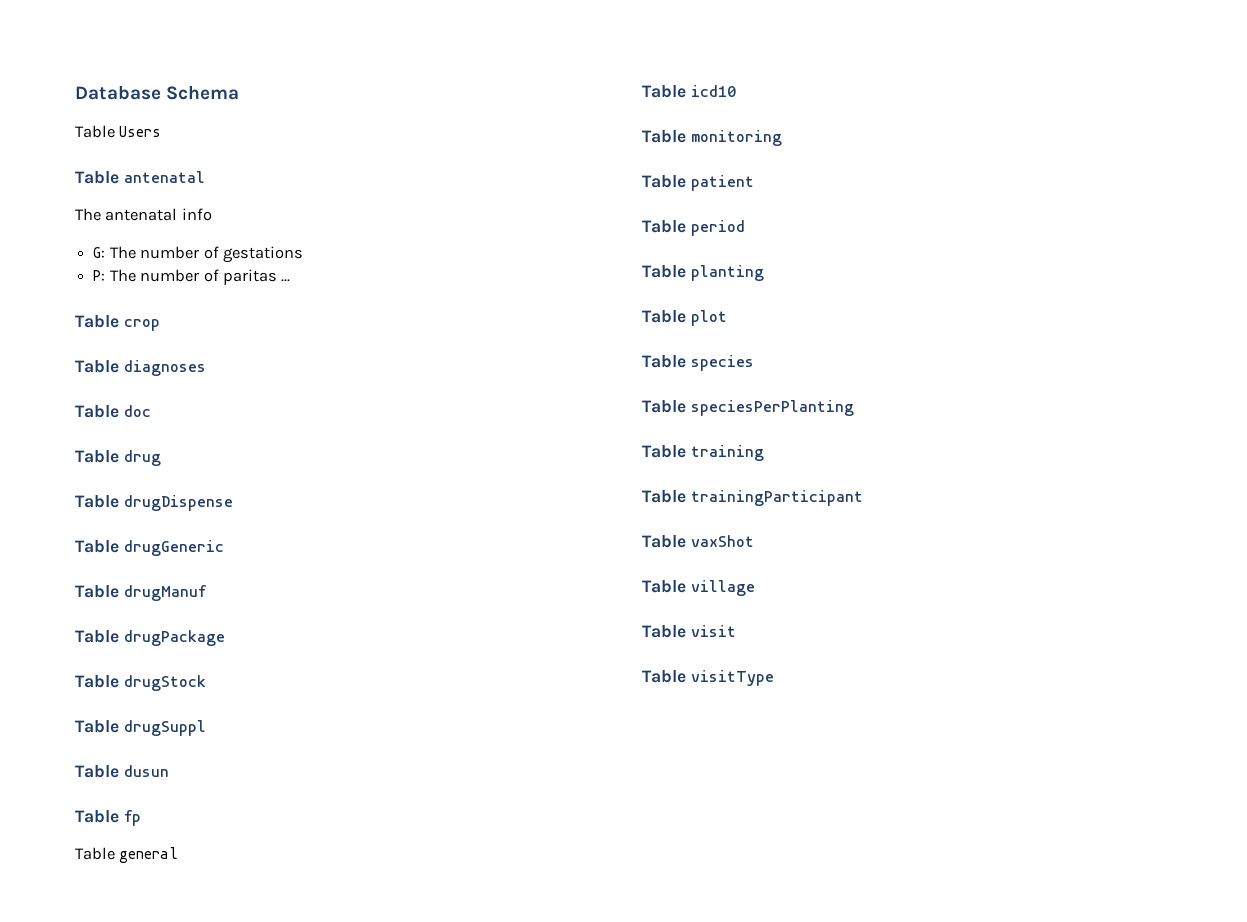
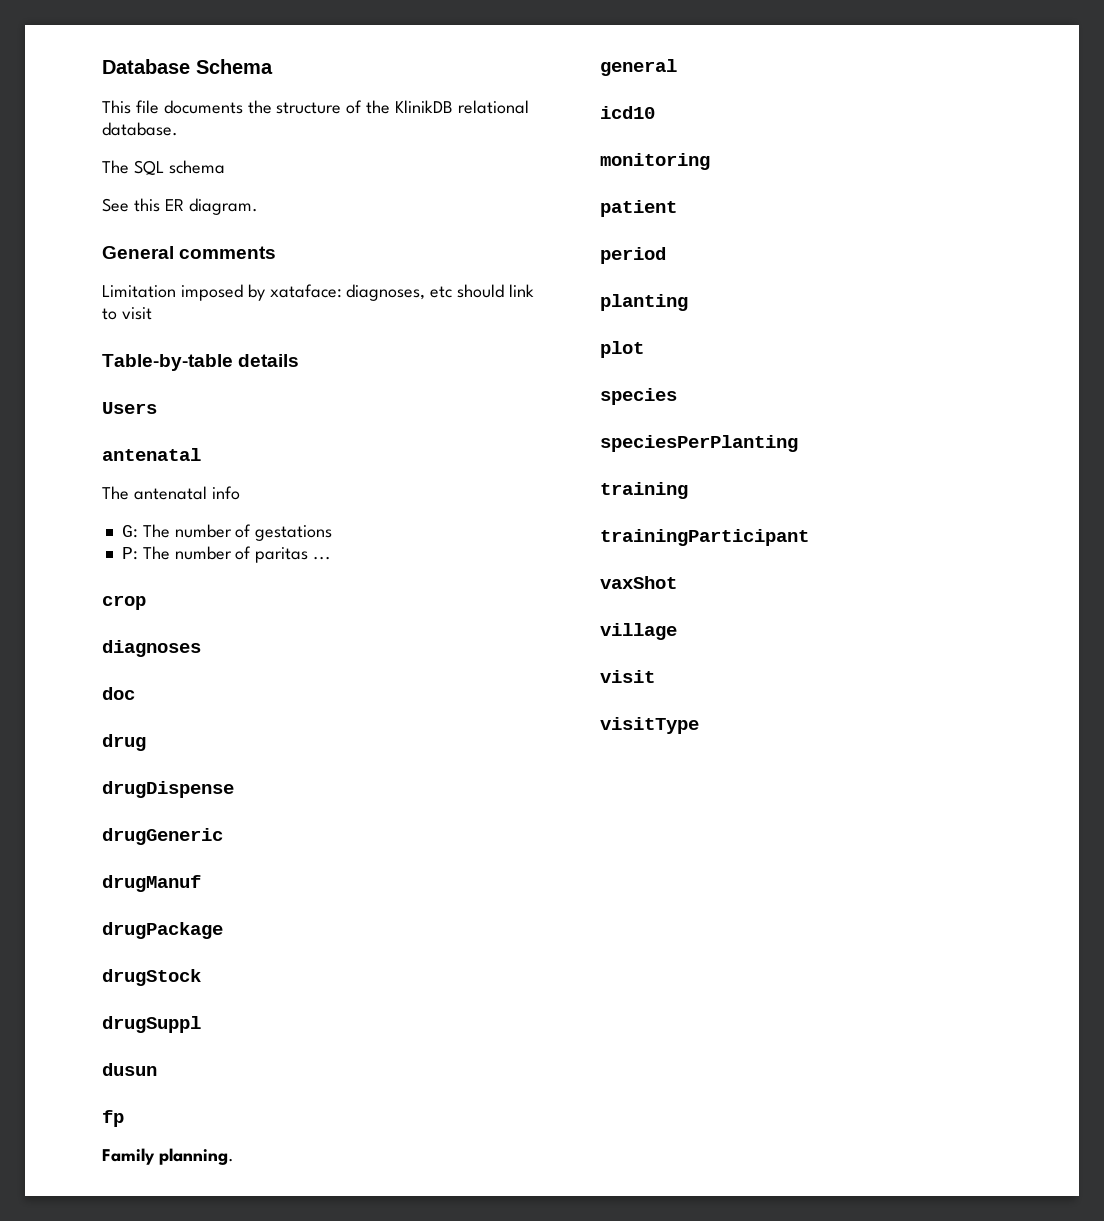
- Table Users
- Table antenatal
+ This file documents the structure of the KlinikDB relational database.
+ The SQL schema
+ See this ER diagram.
+ General comments
+ Limitation imposed by xataface: diagnoses, etc should link to visit
+ Table-by-table details
+ Users
+ antenatal
- Table crop
+ crop
- Table diagnoses
+ diagnoses
- Table doc
+ doc
- Table drug
+ drug
- Table drugDispense
+ drugDispense
- Table drugGeneric
+ drugGeneric
- Table drugManuf
+ drugManuf
- Table drugPackage
+ drugPackage
- Table drugStock
+ drugStock
- Table drugSuppl
+ drugSuppl
- Table dusun
+ dusun
- Table fp
+ fp
- Table general
+ Family planning.
+ general
- Table icd10
+ icd10
- Table monitoring
+ monitoring
- Table patient
+ patient
- Table period
+ period
- Table planting
+ planting
- Table plot
+ plot
- Table species
+ species
- Table speciesPerPlanting
+ speciesPerPlanting
- Table training
+ training
- Table trainingParticipant
+ trainingParticipant
- Table vaxShot
+ vaxShot
- Table village
- Table visit
- Table visitType
+ village
+ visit
+ visitType

